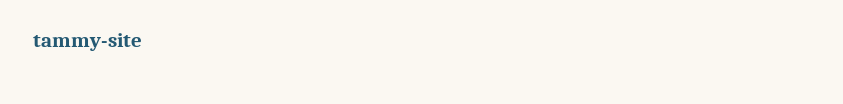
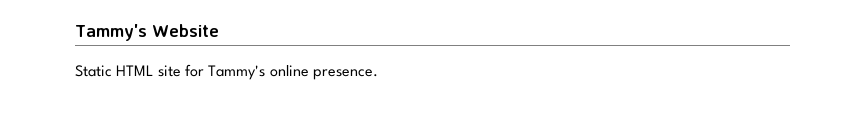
- tammy-site
+ Tammy's Website
+ Static HTML site for Tammy's online presence.

